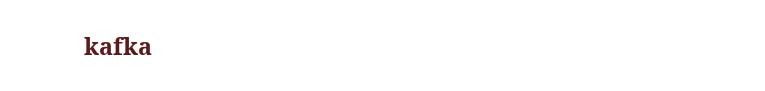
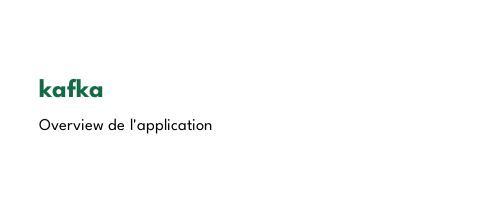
+ Overview de l'application

